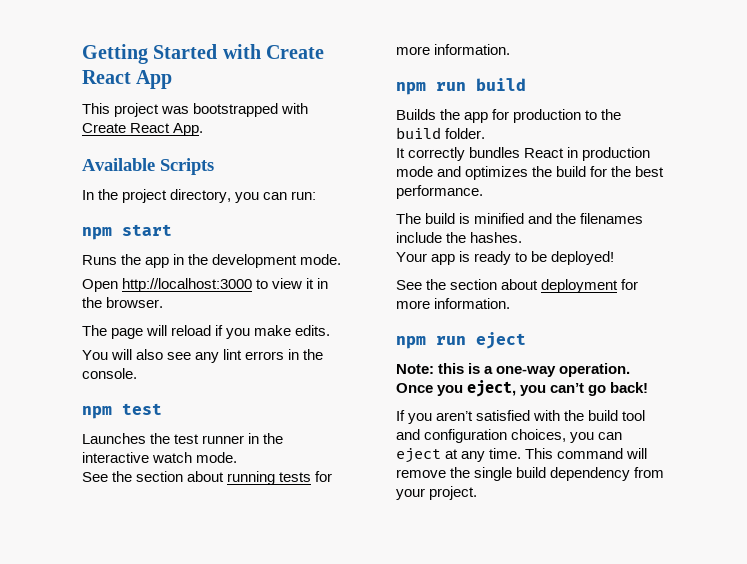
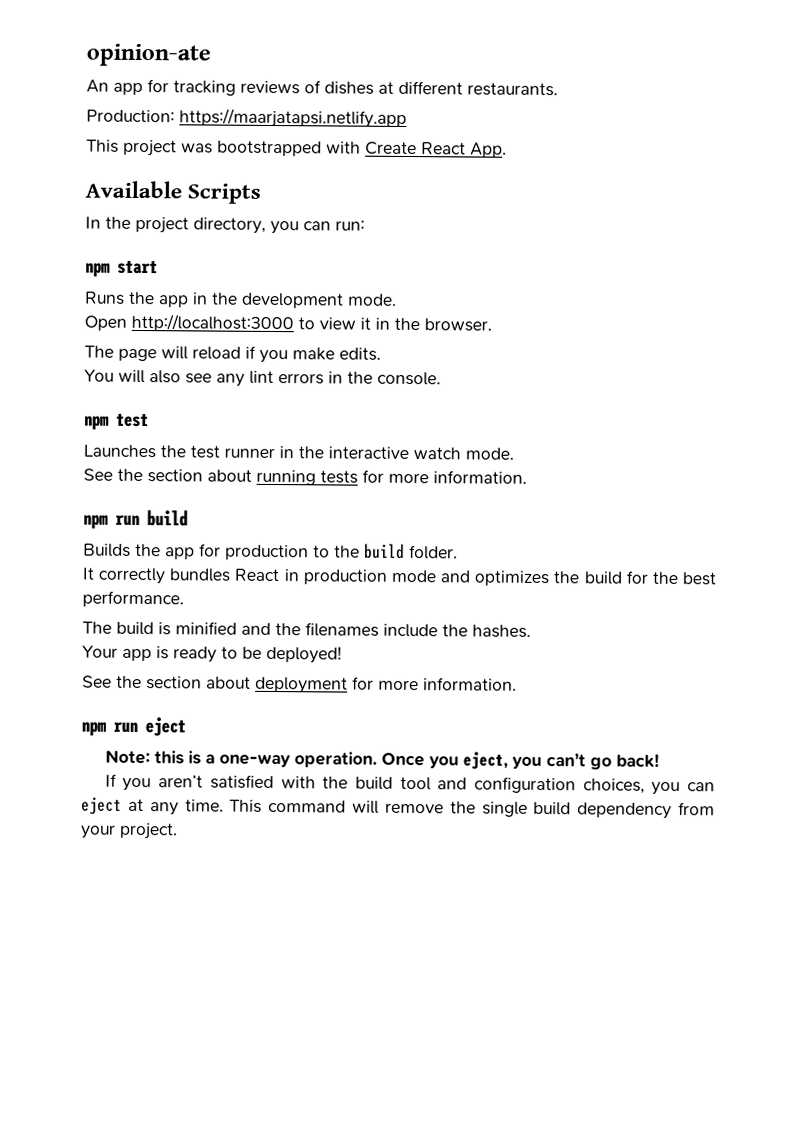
- Getting Started with Create React App
+ opinion-ate
+ An app for tracking reviews of dishes at different restaurants.
+ Production: https://maarjatapsi.netlify.app

